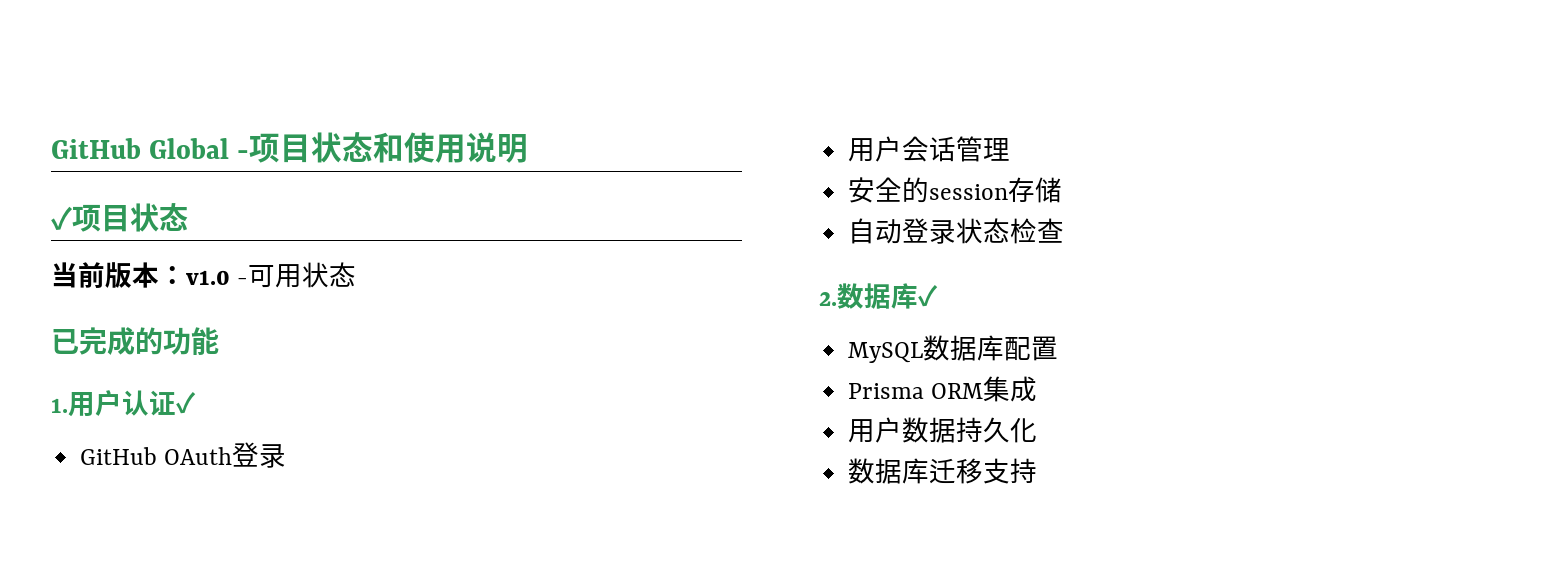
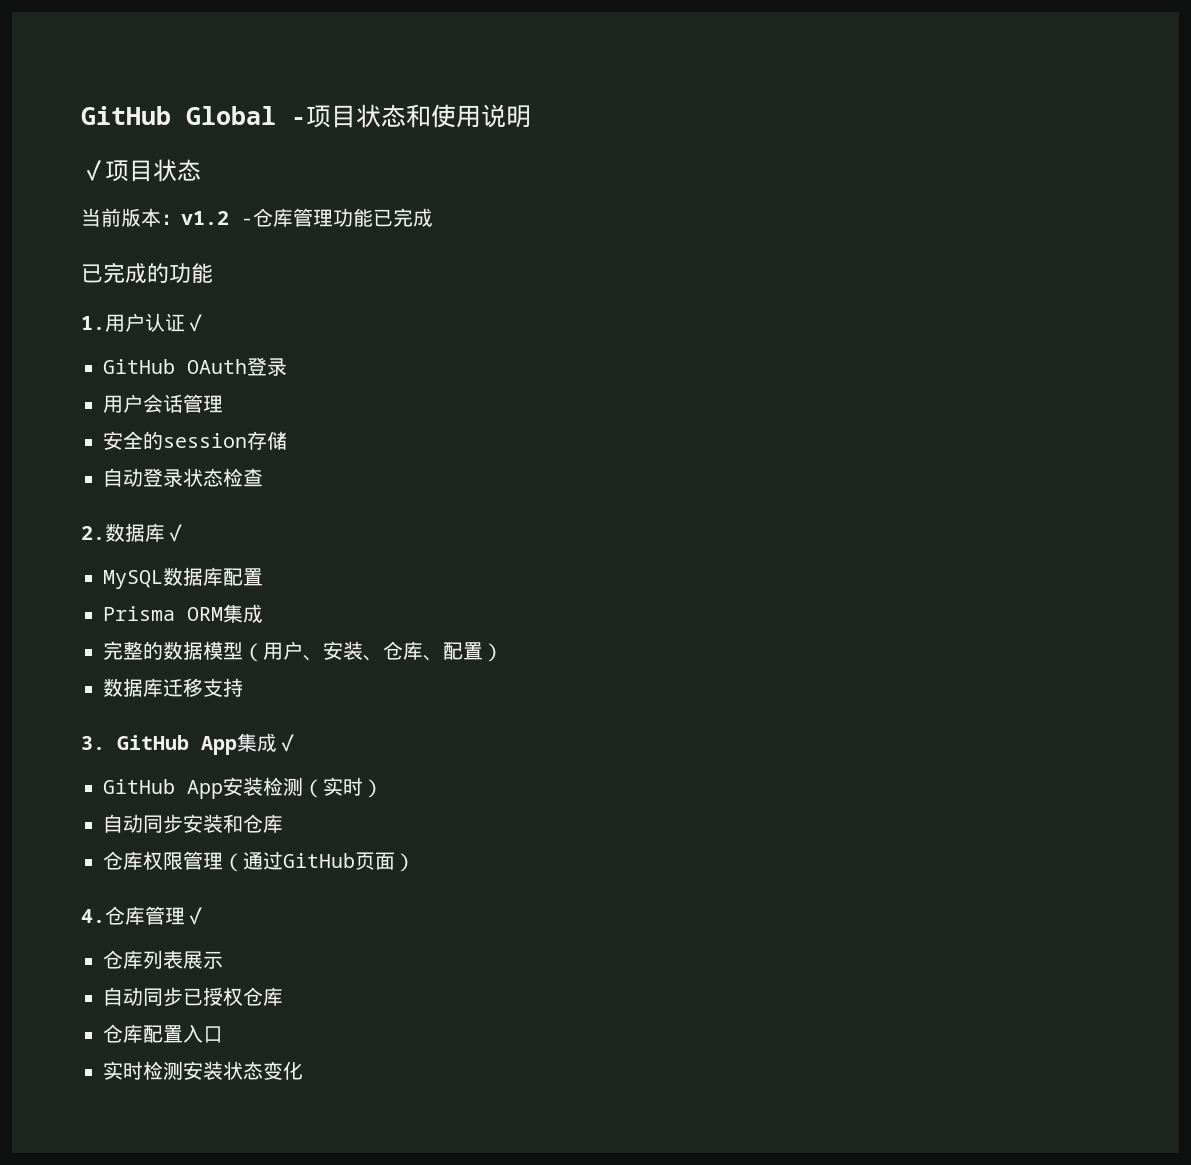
- 当前版本：v1.0 -可用状态
+ 当前版本：v1.2 -仓库管理功能已完成
- 用户数据持久化
+ 完整的数据模型（用户、安装、仓库、配置）
  数据库迁移支持
+ 3. GitHub App集成✓
+ GitHub App安装检测（实时）
+ 自动同步安装和仓库
+ 仓库权限管理（通过GitHub页面）
+ 4.仓库管理✓
+ 仓库列表展示
+ 自动同步已授权仓库
+ 仓库配置入口
+ 实时检测安装状态变化

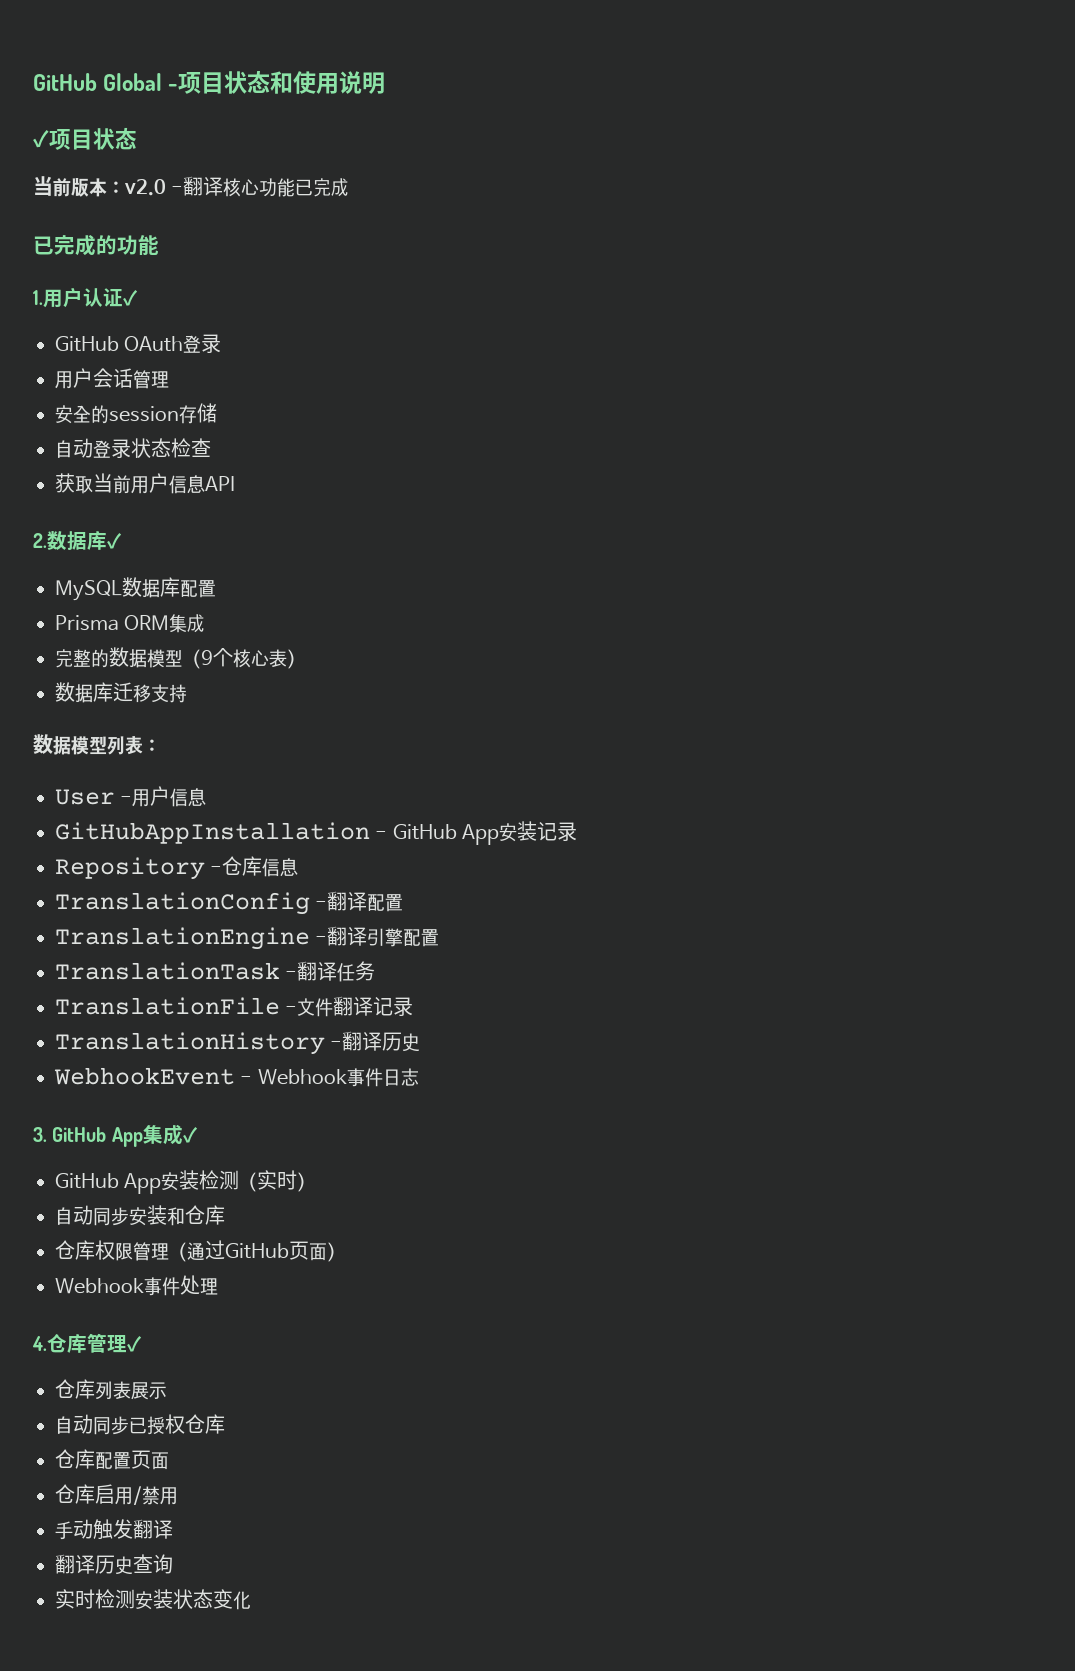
- 当前版本：v1.2 -仓库管理功能已完成
+ 当前版本：v2.0 -翻译核心功能已完成
+ 获取当前用户信息API
- 完整的数据模型（用户、安装、仓库、配置）
+ 完整的数据模型（9个核心表）
+ 数据模型列表：
+ User -用户信息
+ GitHubAppInstallation - GitHub App安装记录
+ Repository -仓库信息
+ TranslationConfig -翻译配置
+ TranslationEngine -翻译引擎配置
+ TranslationTask -翻译任务
+ TranslationFile -文件翻译记录
+ TranslationHistory -翻译历史
+ WebhookEvent - Webhook事件日志
+ Webhook事件处理
- 仓库配置入口
+ 仓库配置页面
+ 仓库启用/禁用
+ 手动触发翻译
+ 翻译历史查询

